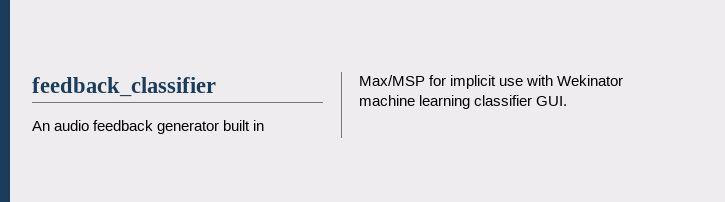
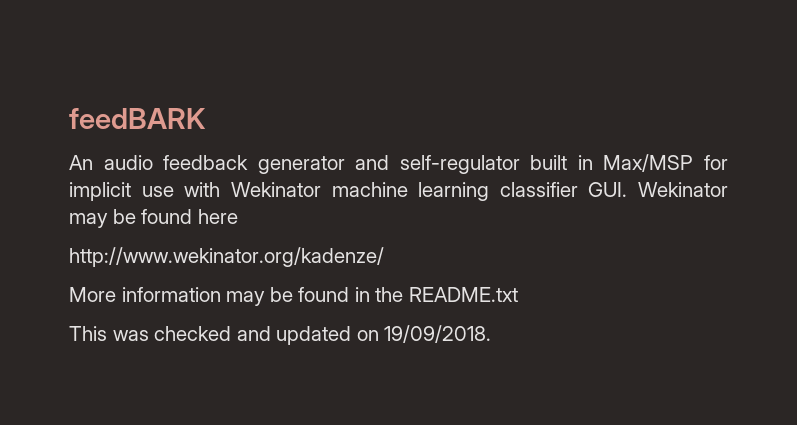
- feedback_classifier
+ feedBARK
- An audio feedback generator built in Max/MSP for implicit use with Wekinator machine learning classifier GUI.
+ An audio feedback generator and self-regulator built in Max/MSP for implicit use with Wekinator machine learning classifier GUI. Wekinator may be found here
+ http://www.wekinator.org/kadenze/
+ More information may be found in the README.txt
+ This was checked and updated on 19/09/2018.

